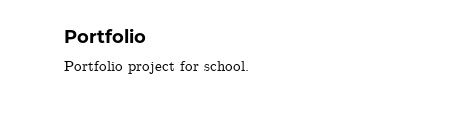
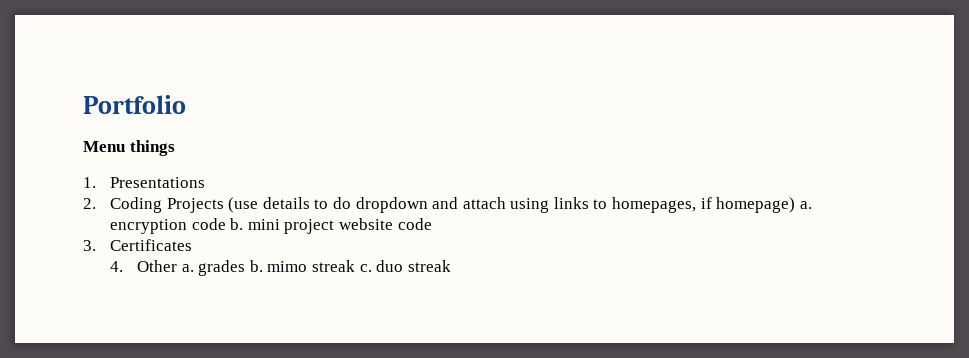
- Portfolio project for school.
+ Menu things
+ 1. Presentations
+ 2. Coding Projects (use details to do dropdown and attach using links to homepages, if homepage) a. encryption code b. mini project website code
+ 3. Certificates
+ 4. Other a. grades b. mimo streak c. duo streak

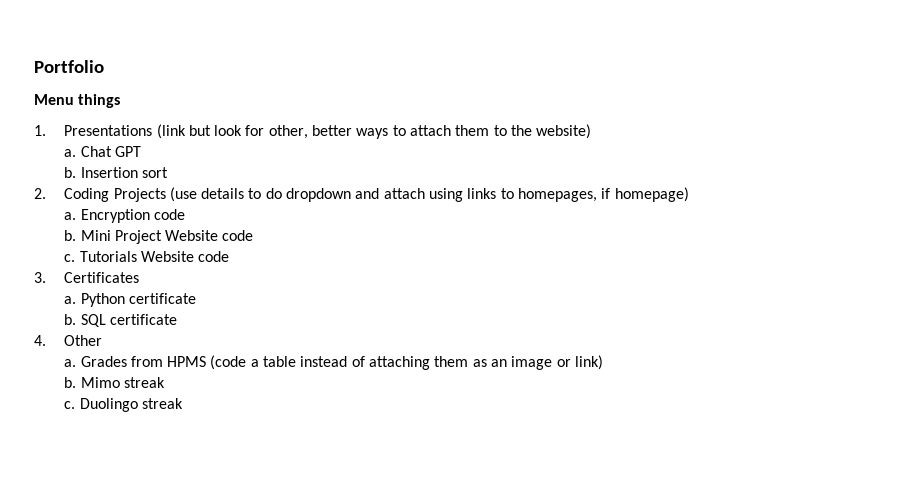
- 1. Presentations
+ 1. Presentations (link but look for other, better ways to attach them to the website)
+ a. Chat GPT
+ b. Insertion sort
- 2. Coding Projects (use details to do dropdown and attach using links to homepages, if homepage) a. encryption code b. mini project website code
+ 2. Coding Projects (use details to do dropdown and attach using links to homepages, if homepage)
+ a. Encryption code
+ b. Mini Project Website code
+ c. Tutorials Website code
  3. Certificates
- 4. Other a. grades b. mimo streak c. duo streak
+ a. Python certificate
+ b. SQL certificate
+ 4. Other
+ a. Grades from HPMS (code a table instead of attaching them as an image or link)
+ b. Mimo streak
+ c. Duolingo streak

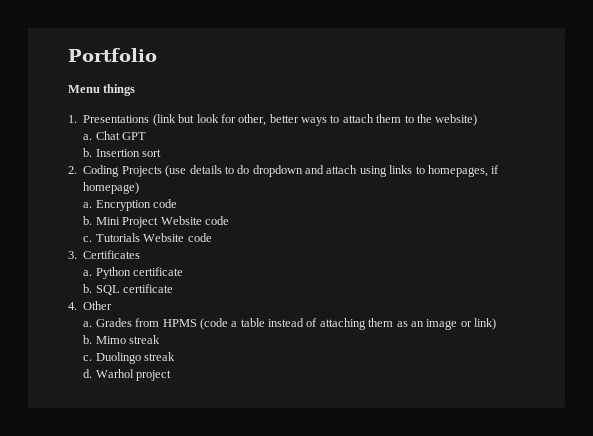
+ d. Warhol project

